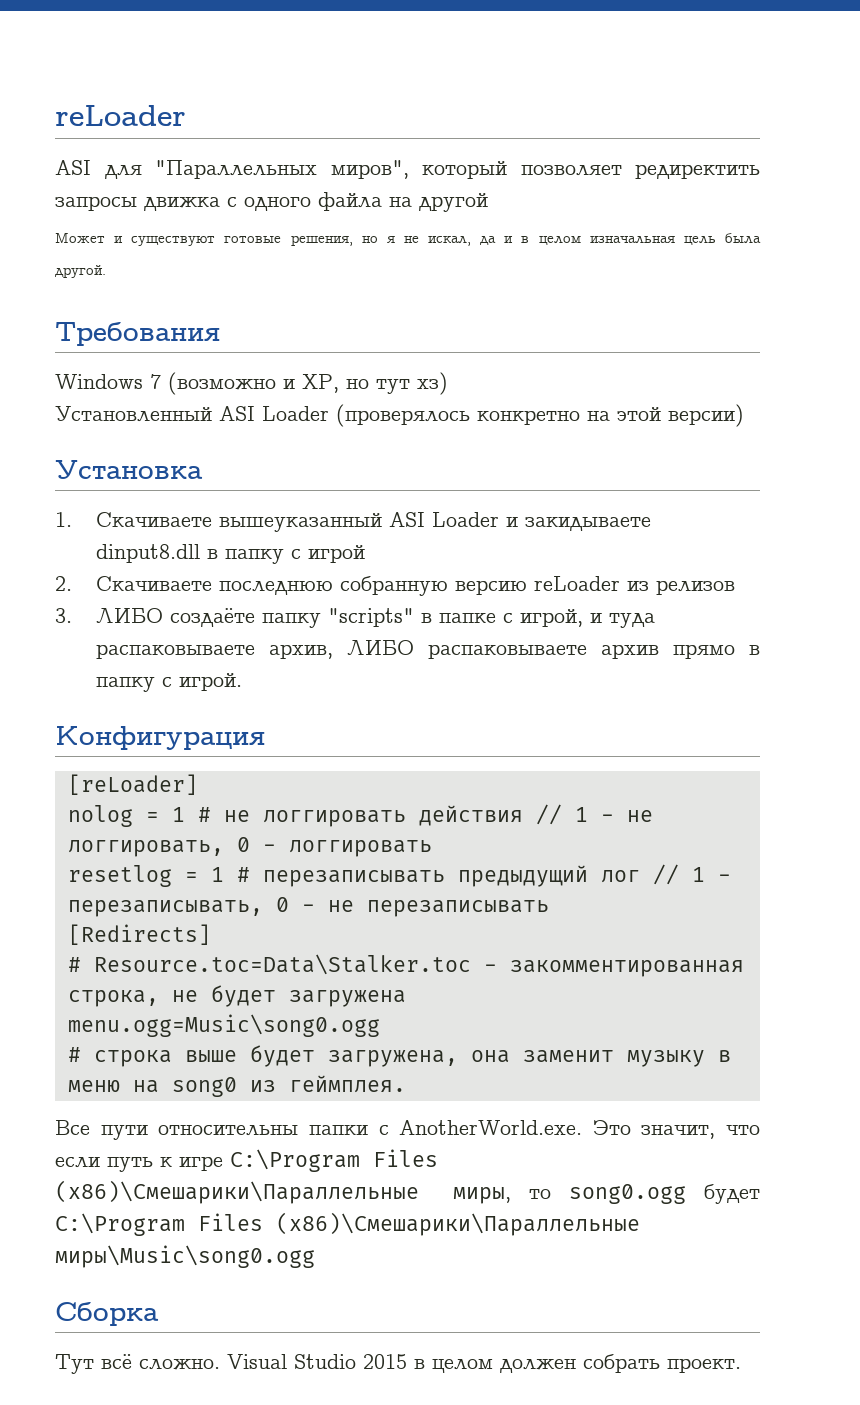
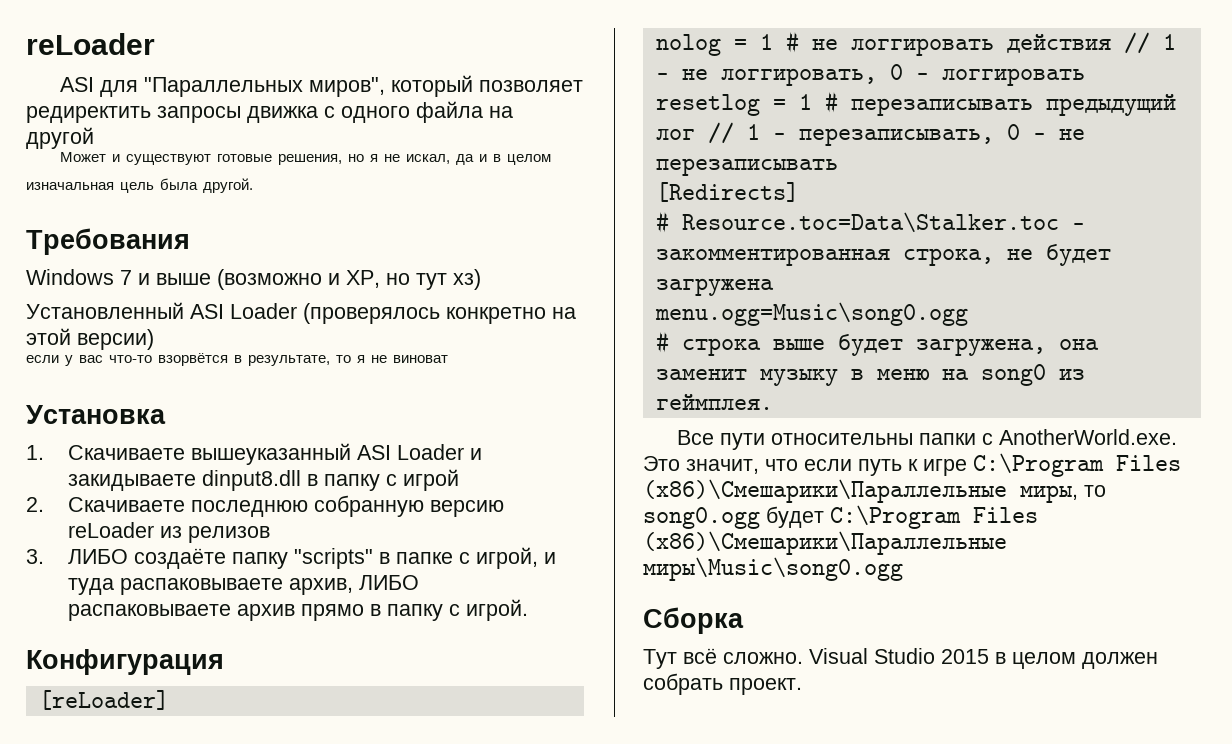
- Windows 7 (возможно и XP, но тут хз)
+ Windows 7 и выше (возможно и XP, но тут хз)
+ если у вас что-то взорвётся в результате, то я не виноват

